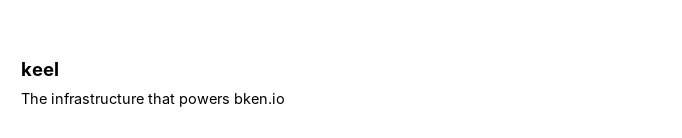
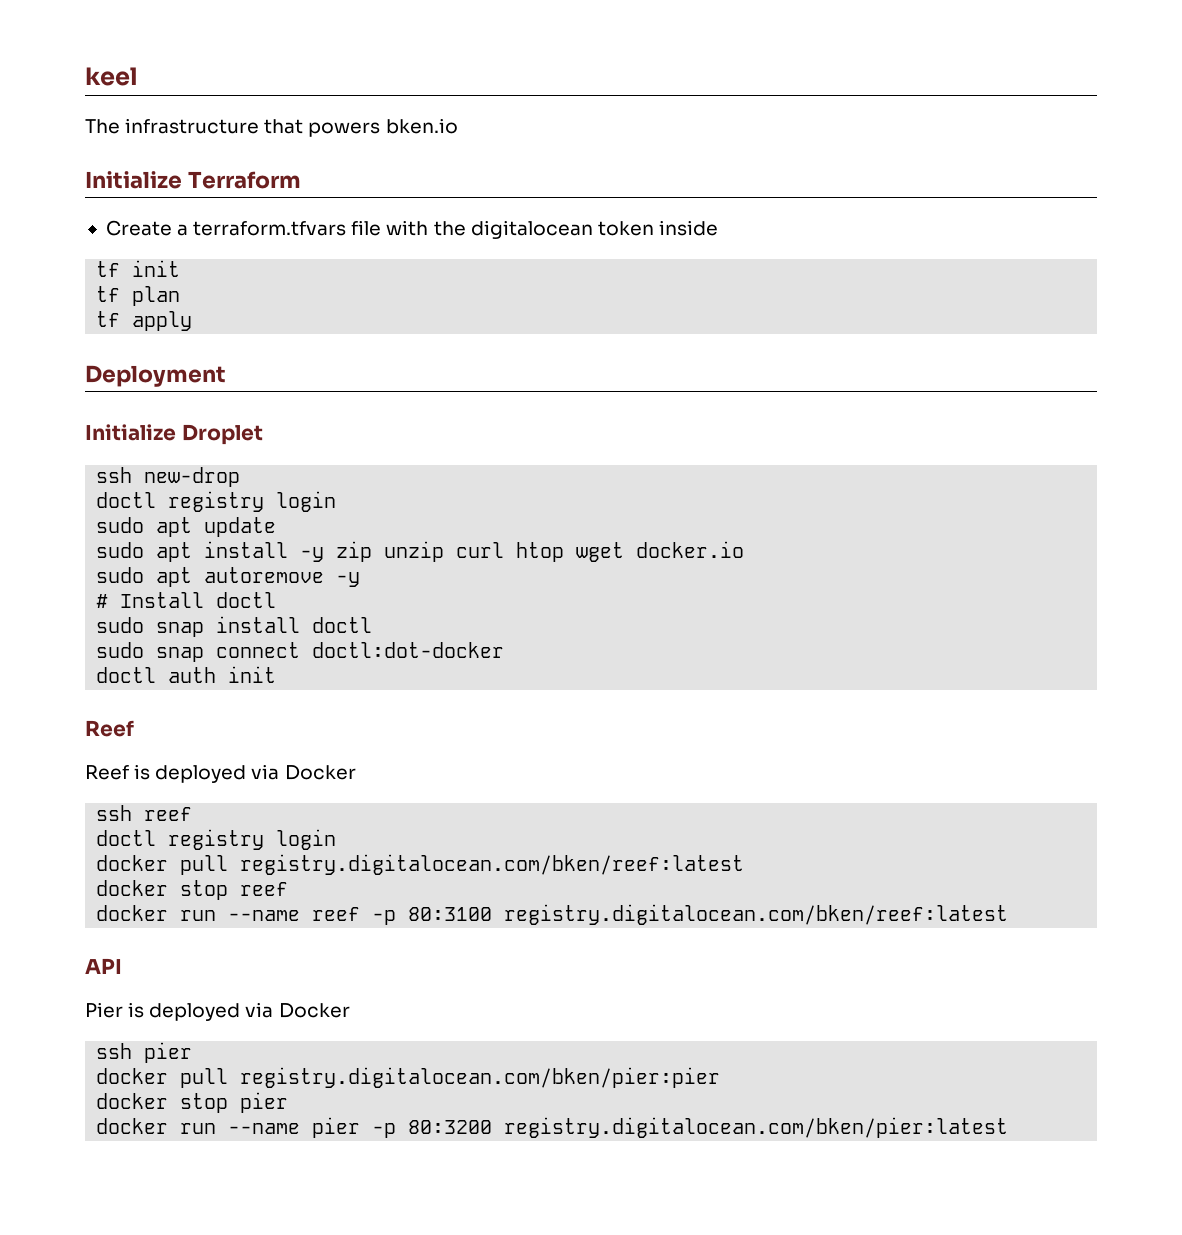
+ Initialize Terraform
+ Create a terraform.tfvars file with the digitalocean token inside
+ tf init
+ tf plan
+ tf apply
+ Deployment
+ Initialize Droplet
+ ssh new-drop
+ doctl registry login
+ sudo apt update
+ sudo apt install -y zip unzip curl htop wget docker.io
+ sudo apt autoremove -y
+ # Install doctl
+ sudo snap install doctl
+ sudo snap connect doctl:dot-docker
+ doctl auth init
+ Reef
+ Reef is deployed via Docker
+ ssh reef
+ doctl registry login
+ docker pull registry.digitalocean.com/bken/reef:latest
+ docker stop reef
+ docker run --name reef -p 80:3100 registry.digitalocean.com/bken/reef:latest
+ API
+ Pier is deployed via Docker
+ ssh pier
+ docker pull registry.digitalocean.com/bken/pier:pier
+ docker stop pier
+ docker run --name pier -p 80:3200 registry.digitalocean.com/bken/pier:latest

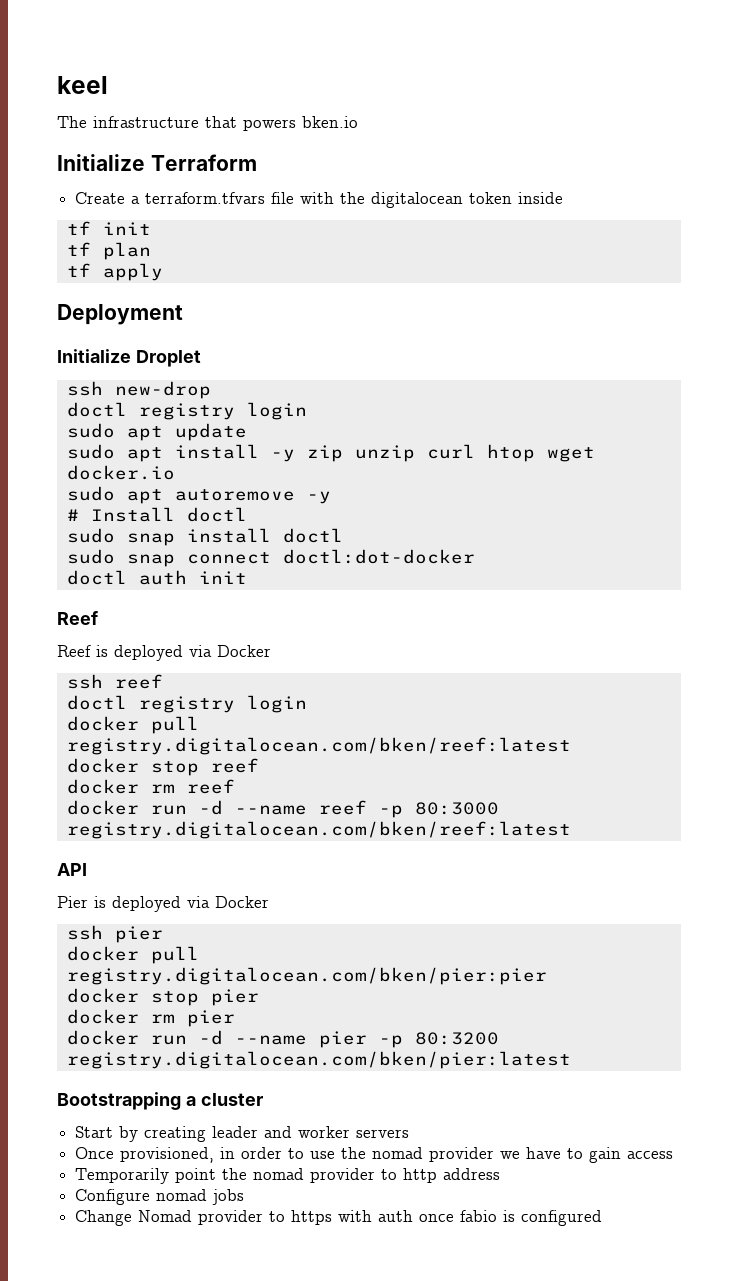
- docker run --name reef -p 80:3100 registry.digitalocean.com/bken/reef:latest
+ docker rm reef
+ docker run -d --name reef -p 80:3000 registry.digitalocean.com/bken/reef:latest
- docker run --name pier -p 80:3200 registry.digitalocean.com/bken/pier:latest
+ docker rm pier
+ docker run -d --name pier -p 80:3200 registry.digitalocean.com/bken/pier:latest
+ Bootstrapping a cluster
+ Start by creating leader and worker servers
+ Once provisioned, in order to use the nomad provider we have to gain access
+ Temporarily point the nomad provider to http address
+ Configure nomad jobs
+ Change Nomad provider to https with auth once fabio is configured

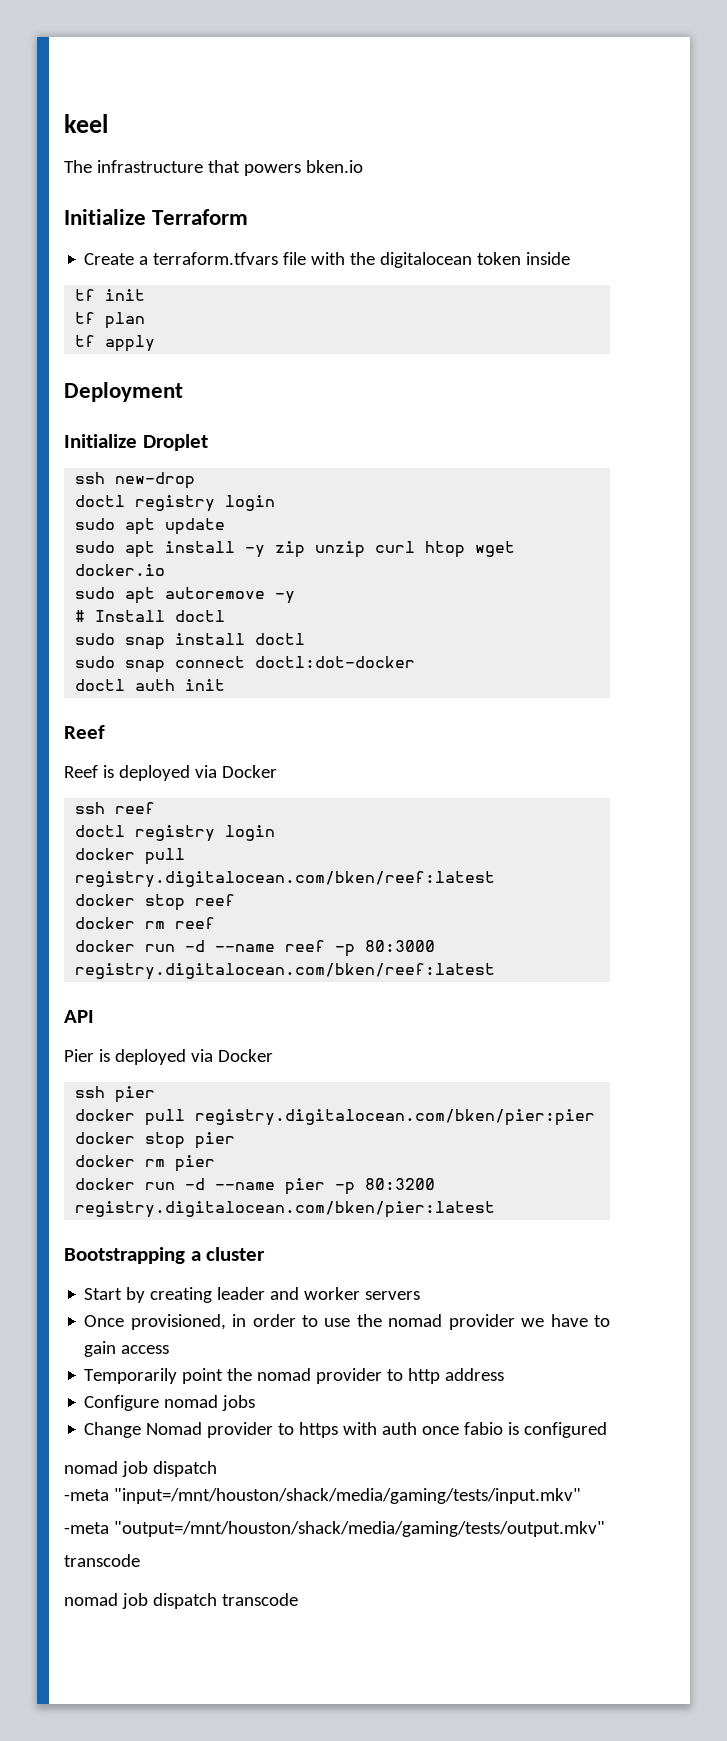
  Change Nomad provider to https with auth once fabio is configured
+ nomad job dispatch
+ -meta "input=/mnt/houston/shack/media/gaming/tests/input.mkv"
+ -meta "output=/mnt/houston/shack/media/gaming/tests/output.mkv"
+ transcode
+ nomad job dispatch transcode

